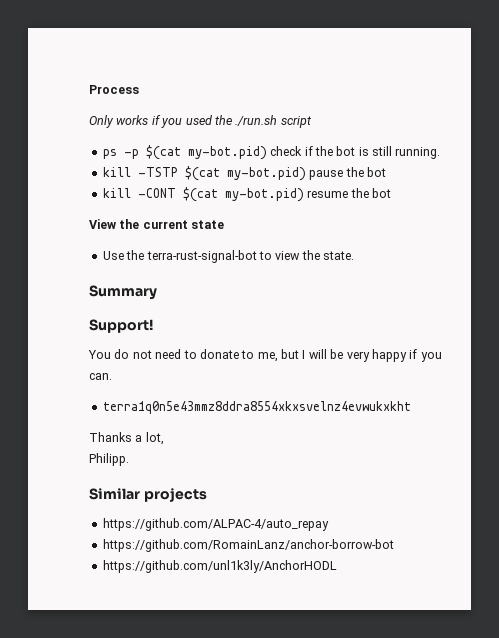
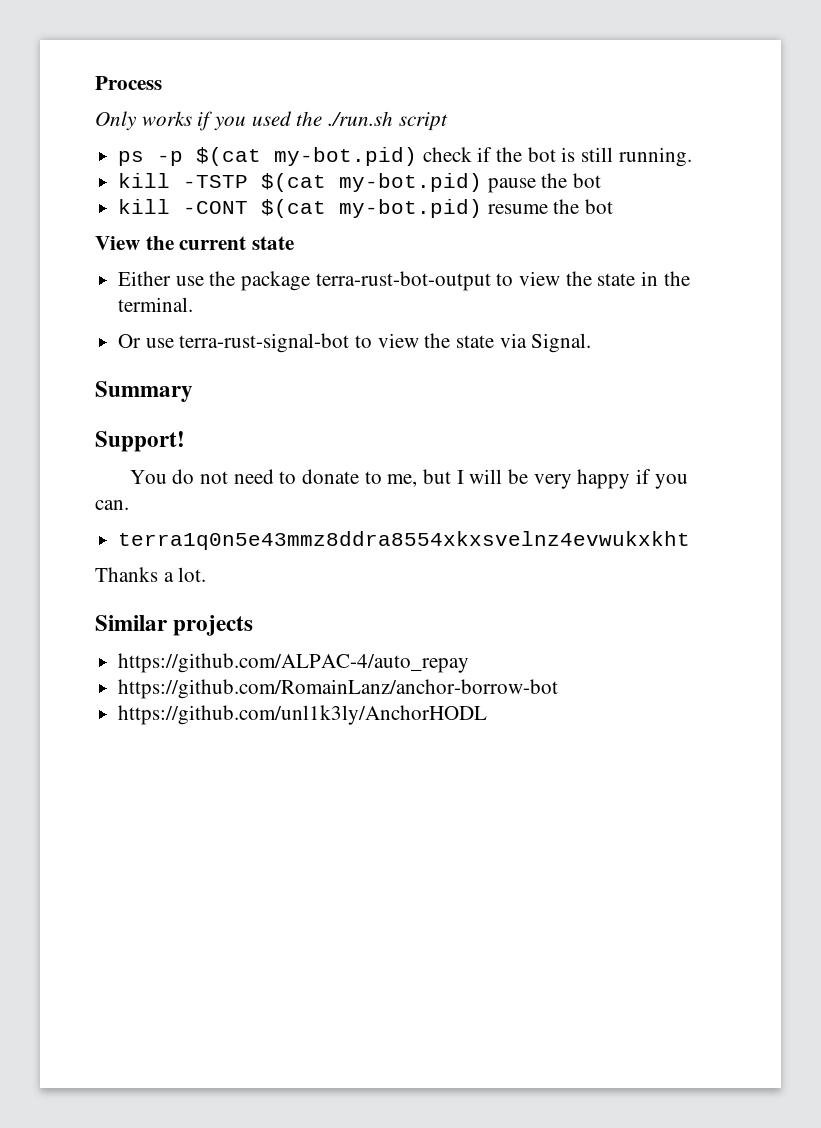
- Use the terra-rust-signal-bot to view the state.
+ Either use the package terra-rust-bot-output to view the state in the terminal.
+ Or use terra-rust-signal-bot to view the state via Signal.
- Thanks a lot,
- Philipp.
+ Thanks a lot.

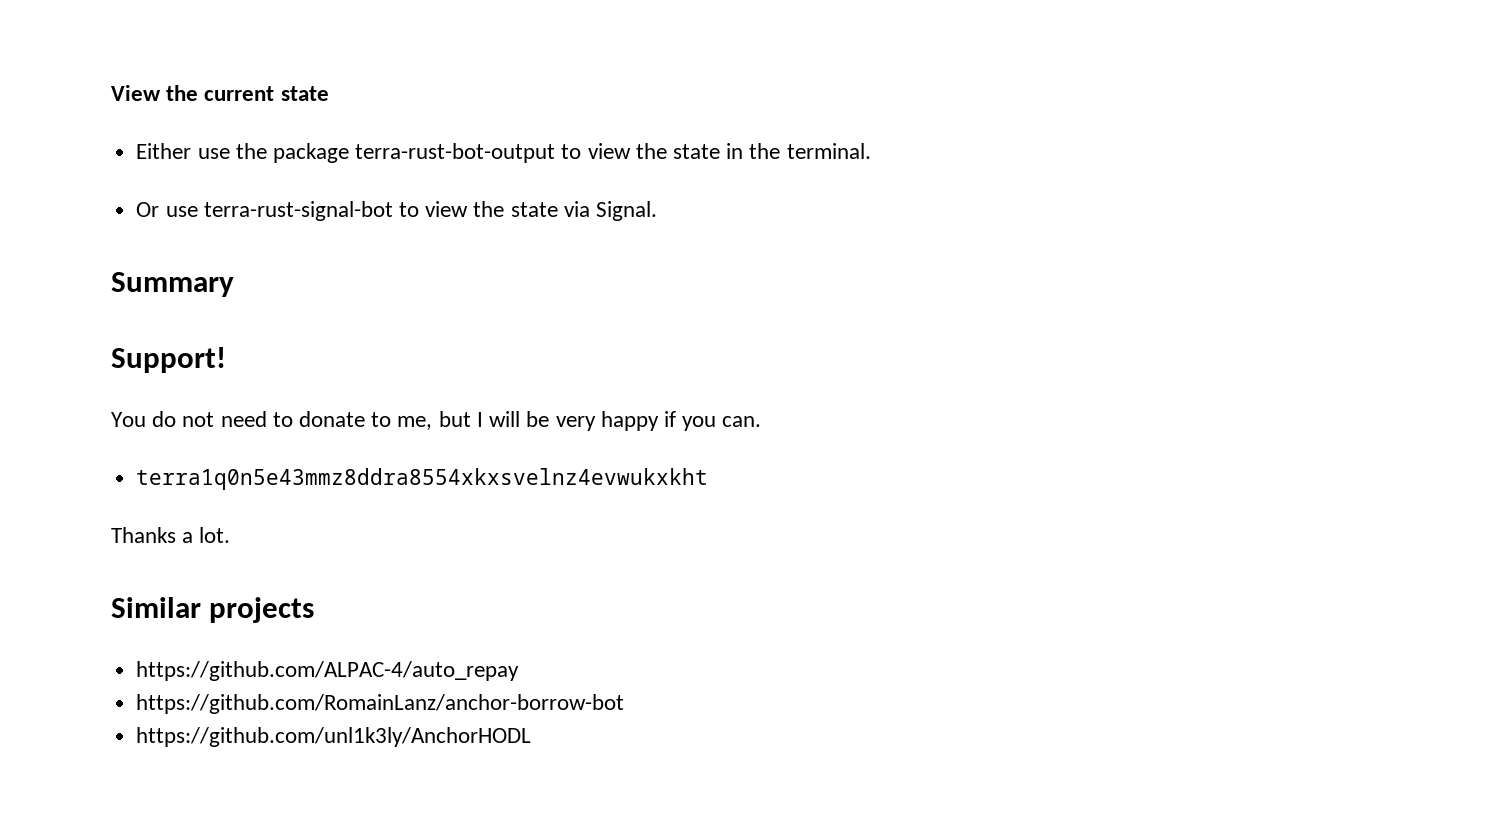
- Process
- Only works if you used the ./run.sh script
- ps -p $(cat my-bot.pid) check if the bot is still running.
- kill -TSTP $(cat my-bot.pid) pause the bot
- kill -CONT $(cat my-bot.pid) resume the bot

